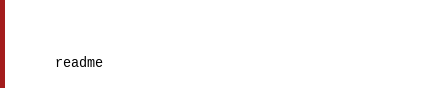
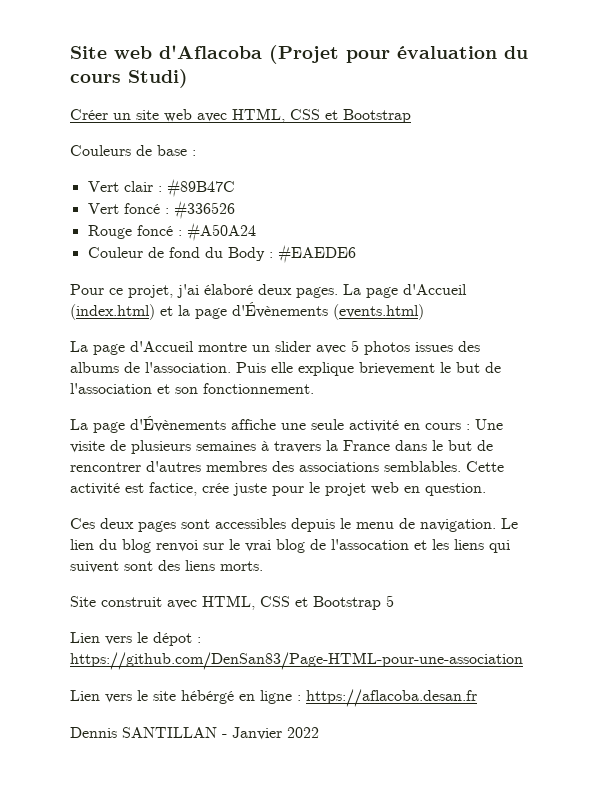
- readme
+ Site web d'Aflacoba (Projet pour évaluation du cours Studi)
+ Créer un site web avec HTML, CSS et Bootstrap
+ Couleurs de base :
+ Vert clair : #89B47C
+ Vert foncé : #336526
+ Rouge foncé : #A50A24
+ Couleur de fond du Body : #EAEDE6
+ Pour ce projet, j'ai élaboré deux pages. La page d'Accueil (index.html) et la page d'Évènements (events.html)
+ La page d'Accueil montre un slider avec 5 photos issues des albums de l'association. Puis elle explique brievement le but de l'association et son fonctionnement.
+ La page d'Évènements affiche une seule activité en cours : Une visite de plusieurs semaines à travers la France dans le but de rencontrer d'autres membres des associations semblables. Cette activité est factice, crée juste pour le projet web en question.
+ Ces deux pages sont accessibles depuis le menu de navigation. Le lien du blog renvoi sur le vrai blog de l'assocation et les liens qui suivent sont des liens morts.
+ Site construit avec HTML, CSS et Bootstrap 5
+ Lien vers le dépot : https://github.com/DenSan83/Page-HTML-pour-une-association
+ Lien vers le site hébérgé en ligne : https://aflacoba.desan.fr
+ Dennis SANTILLAN - Janvier 2022

